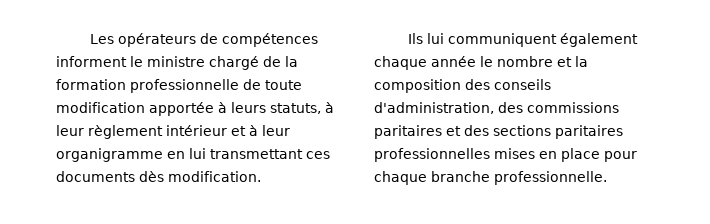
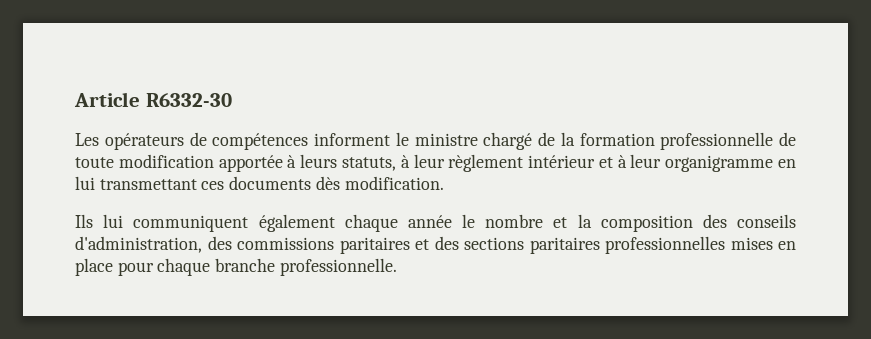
+ Article R6332-30

